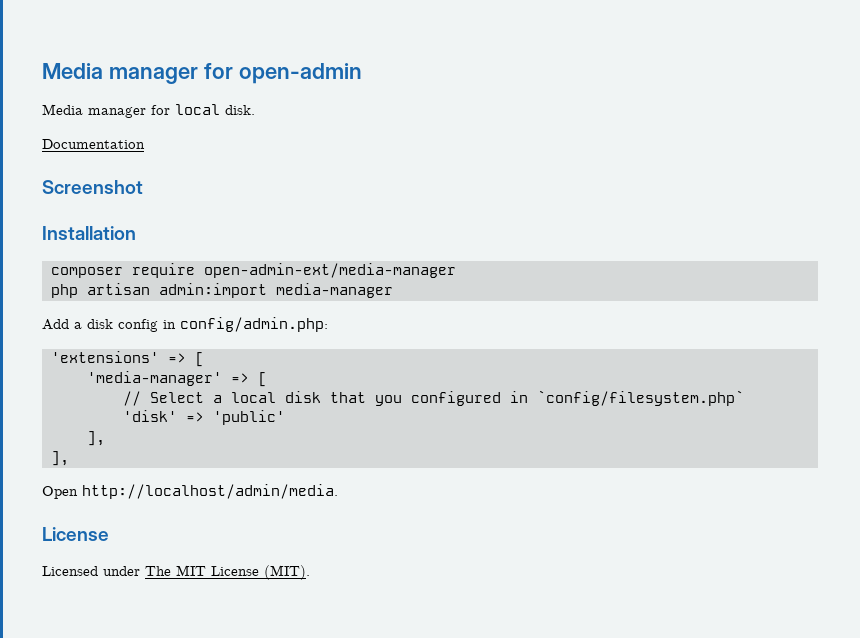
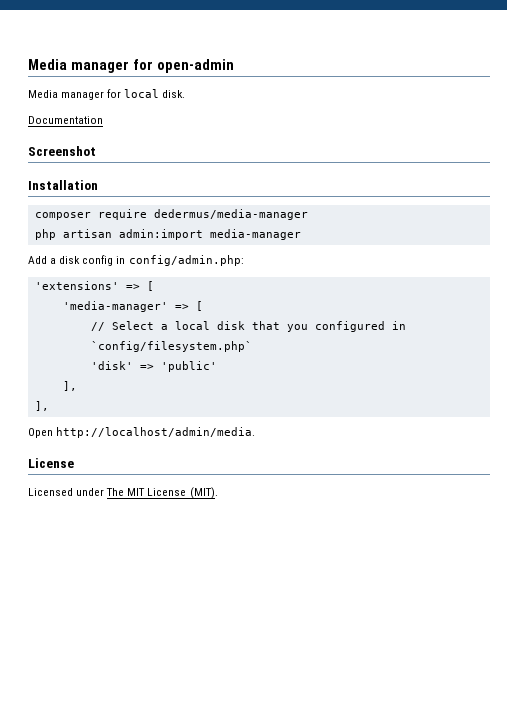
- composer require open-admin-ext/media-manager
+ composer require dedermus/media-manager

